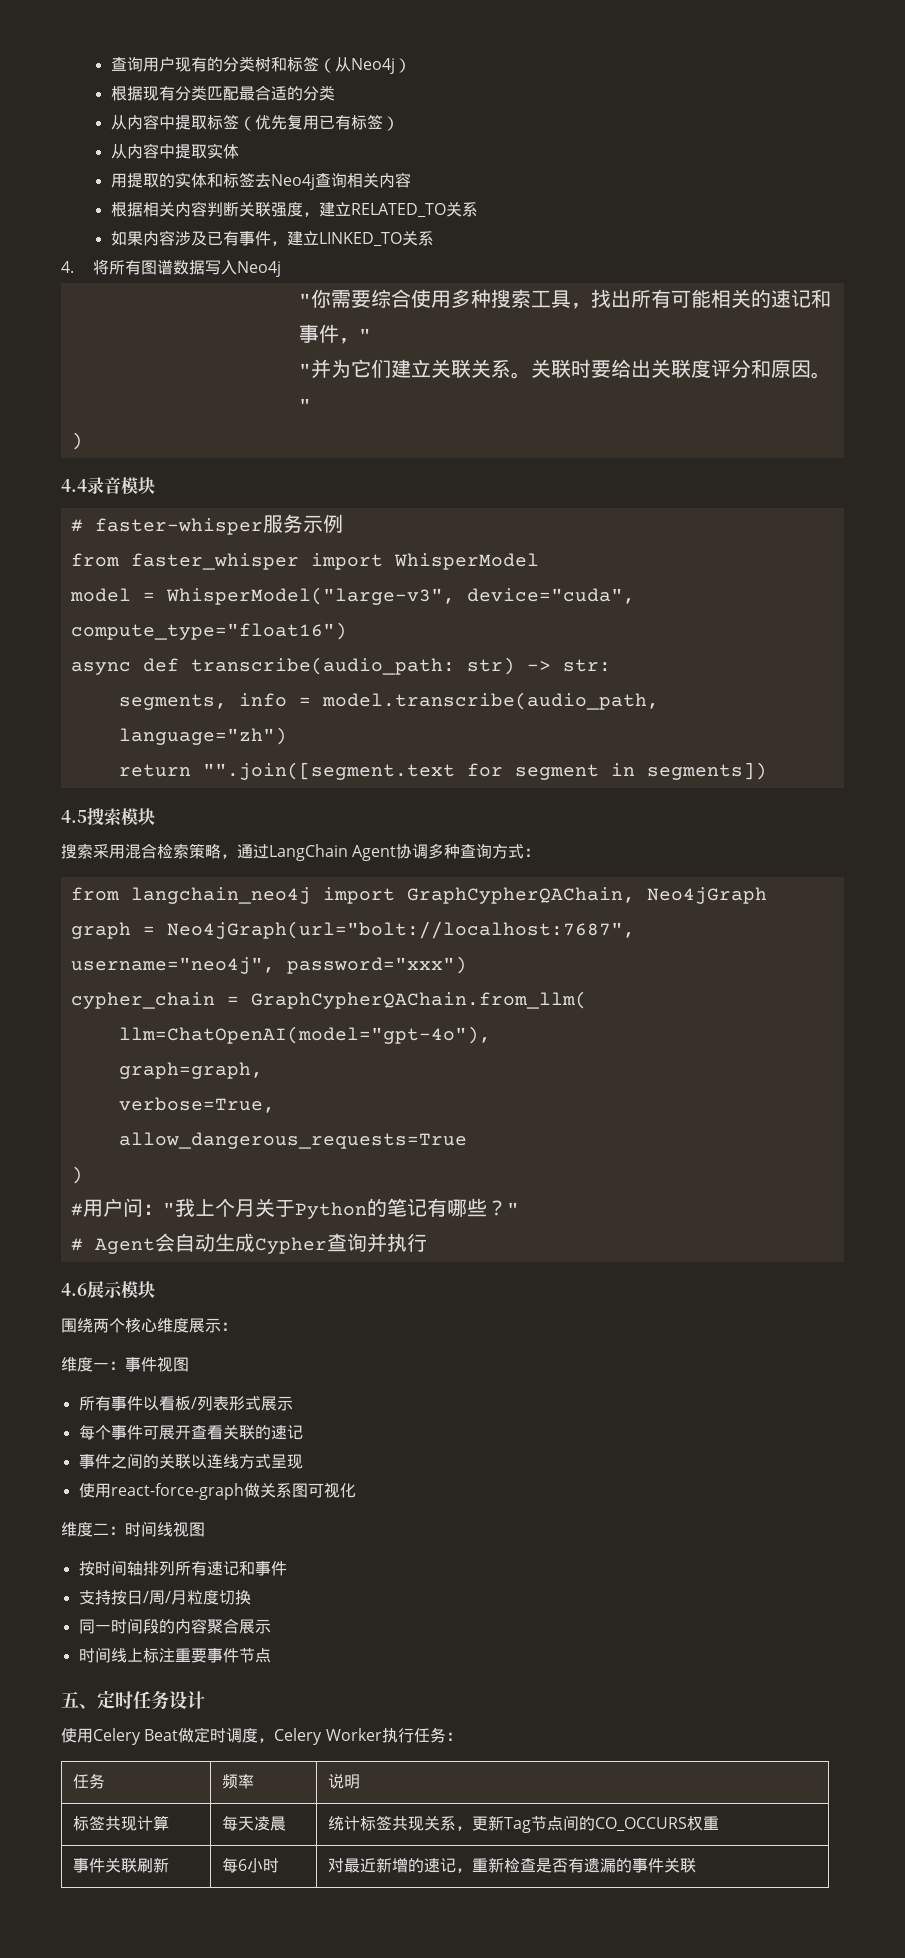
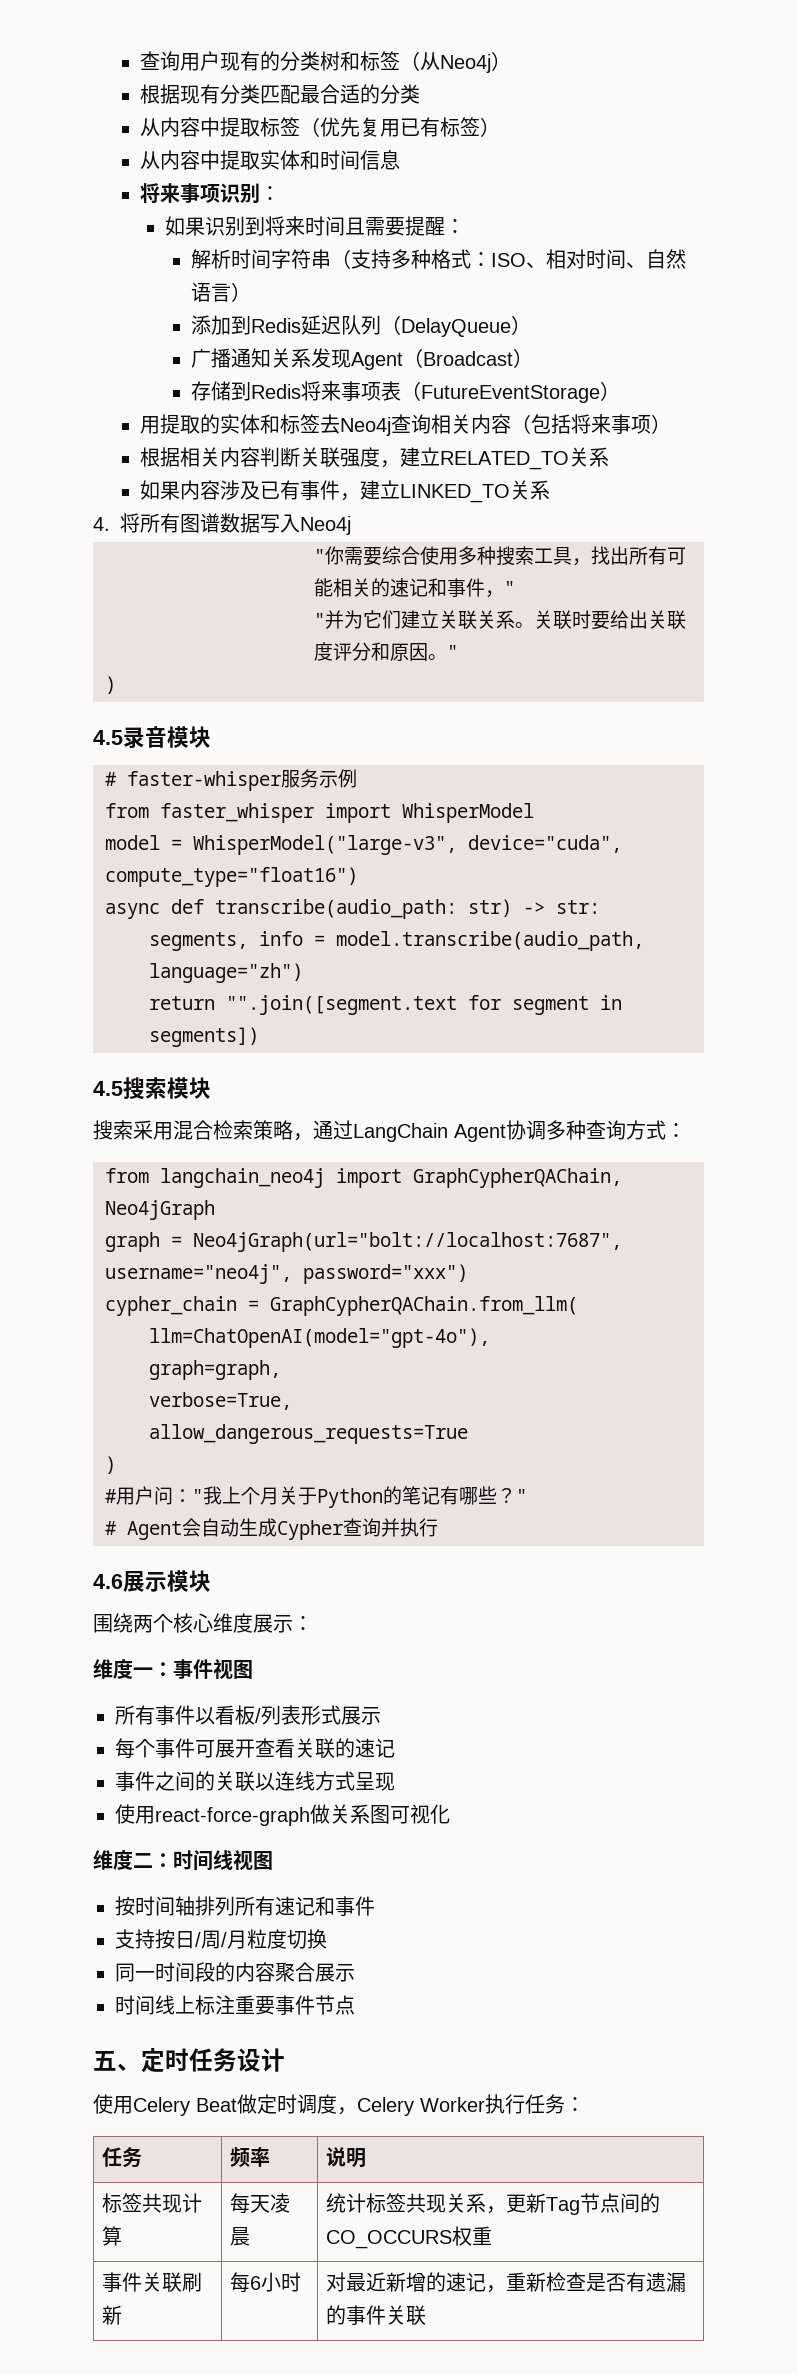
- 从内容中提取实体
+ 从内容中提取实体和时间信息
+ 将来事项识别：
+ 如果识别到将来时间且需要提醒：
+ 解析时间字符串（支持多种格式：ISO、相对时间、自然语言）
+ 添加到Redis延迟队列（DelayQueue）
+ 广播通知关系发现Agent（Broadcast）
+ 存储到Redis将来事项表（FutureEventStorage）
- 用提取的实体和标签去Neo4j查询相关内容
+ 用提取的实体和标签去Neo4j查询相关内容（包括将来事项）
- 4.4录音模块
+ 4.5录音模块

